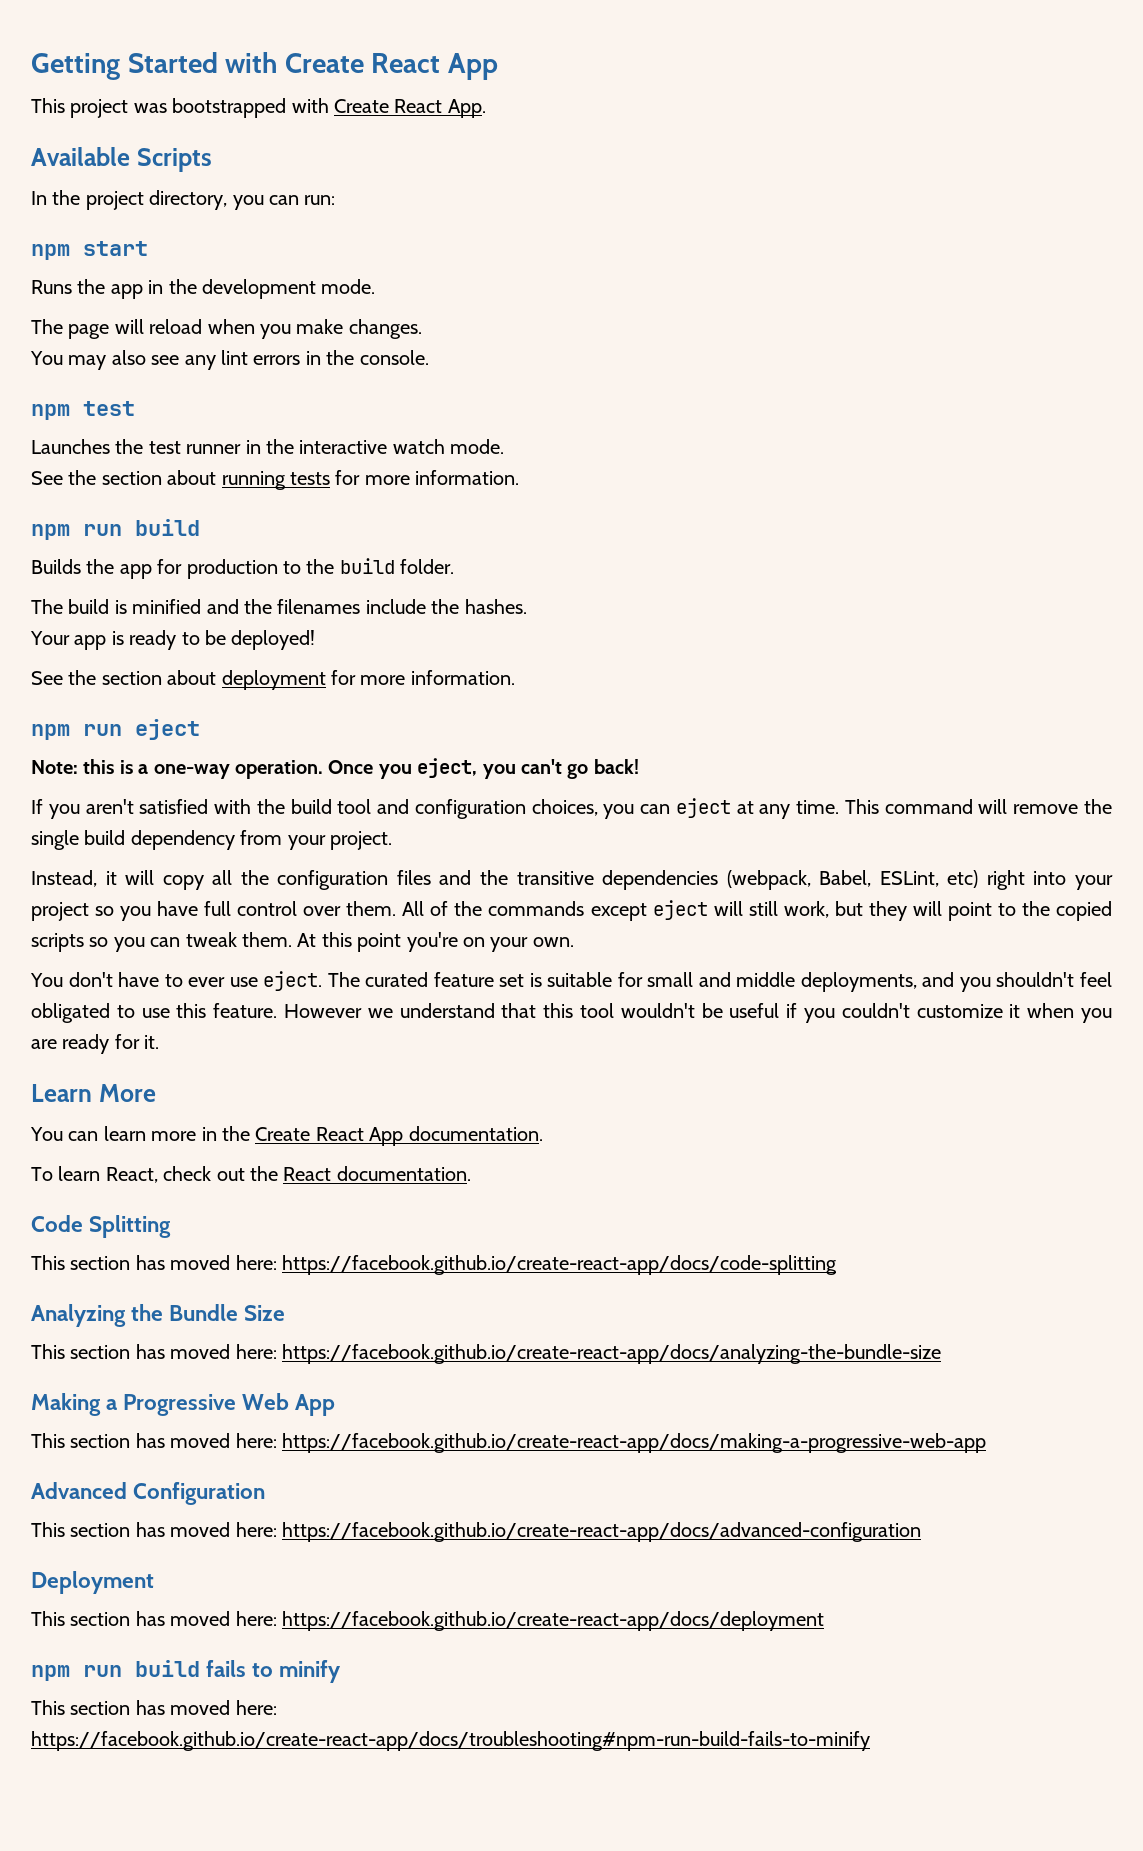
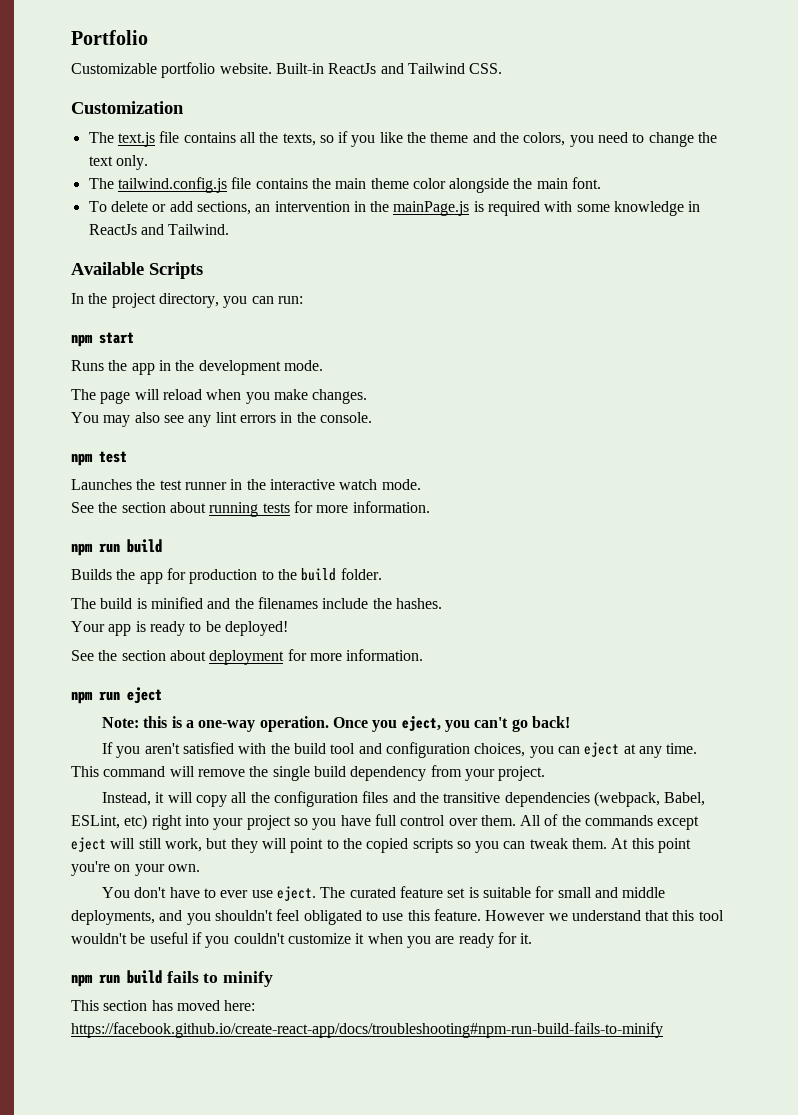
- Getting Started with Create React App
- This project was bootstrapped with Create React App.
+ Portfolio
+ Customizable portfolio website. Built-in ReactJs and Tailwind CSS.
+ Customization
+ The text.js file contains all the texts, so if you like the theme and the colors, you need to change the text only.
+ The tailwind.config.js file contains the main theme color alongside the main font.
+ To delete or add sections, an intervention in the mainPage.js is required with some knowledge in ReactJs and Tailwind.
- Learn More
- You can learn more in the Create React App documentation.
- To learn React, check out the React documentation.
- Code Splitting
- This section has moved here: https://facebook.github.io/create-react-app/docs/code-splitting
- Analyzing the Bundle Size
- This section has moved here: https://facebook.github.io/create-react-app/docs/analyzing-the-bundle-size
- Making a Progressive Web App
- This section has moved here: https://facebook.github.io/create-react-app/docs/making-a-progressive-web-app
- Advanced Configuration
- This section has moved here: https://facebook.github.io/create-react-app/docs/advanced-configuration
- Deployment
- This section has moved here: https://facebook.github.io/create-react-app/docs/deployment

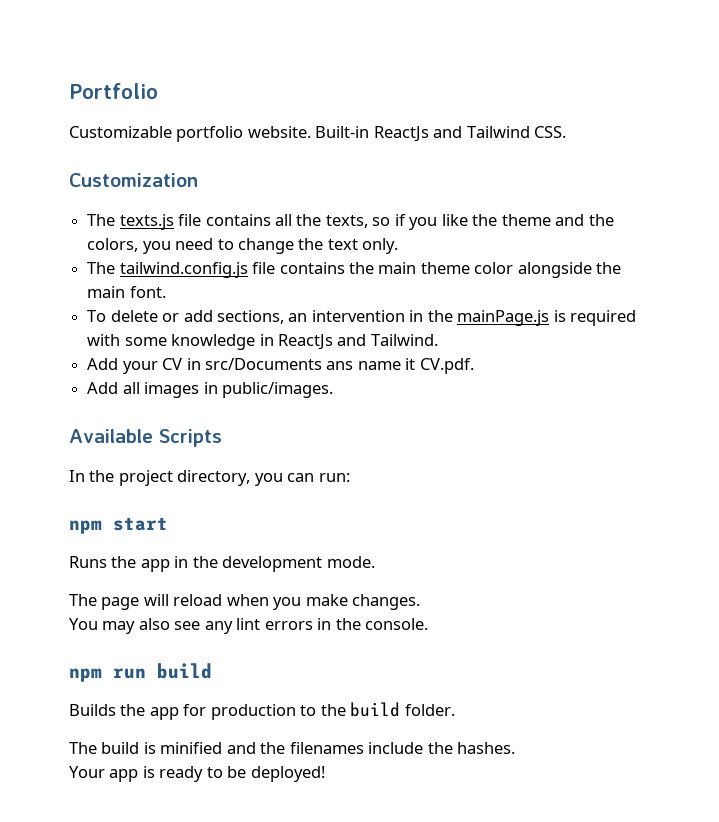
- The text.js file contains all the texts, so if you like the theme and the colors, you need to change the text only.
+ The texts.js file contains all the texts, so if you like the theme and the colors, you need to change the text only.
+ Add your CV in src/Documents ans name it CV.pdf.
+ Add all images in public/images.
- npm test
- Launches the test runner in the interactive watch mode.
- See the section about running tests for more information.
- See the section about deployment for more information.
- npm run eject
- Note: this is a one-way operation. Once you eject, you can't go back!
- If you aren't satisfied with the build tool and configuration choices, you can eject at any time. This command will remove the single build dependency from your project.
- Instead, it will copy all the configuration files and the transitive dependencies (webpack, Babel, ESLint, etc) right into your project so you have full control over them. All of the commands except eject will still work, but they will point to the copied scripts so you can tweak them. At this point you're on your own.
- You don't have to ever use eject. The curated feature set is suitable for small and middle deployments, and you shouldn't feel obligated to use this feature. However we understand that this tool wouldn't be useful if you couldn't customize it when you are ready for it.
- npm run build fails to minify
- This section has moved here: https://facebook.github.io/create-react-app/docs/troubleshooting#npm-run-build-fails-to-minify

